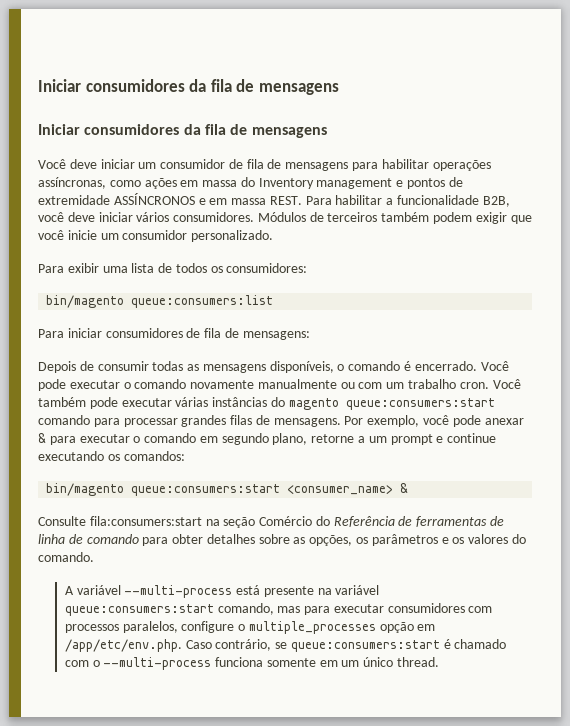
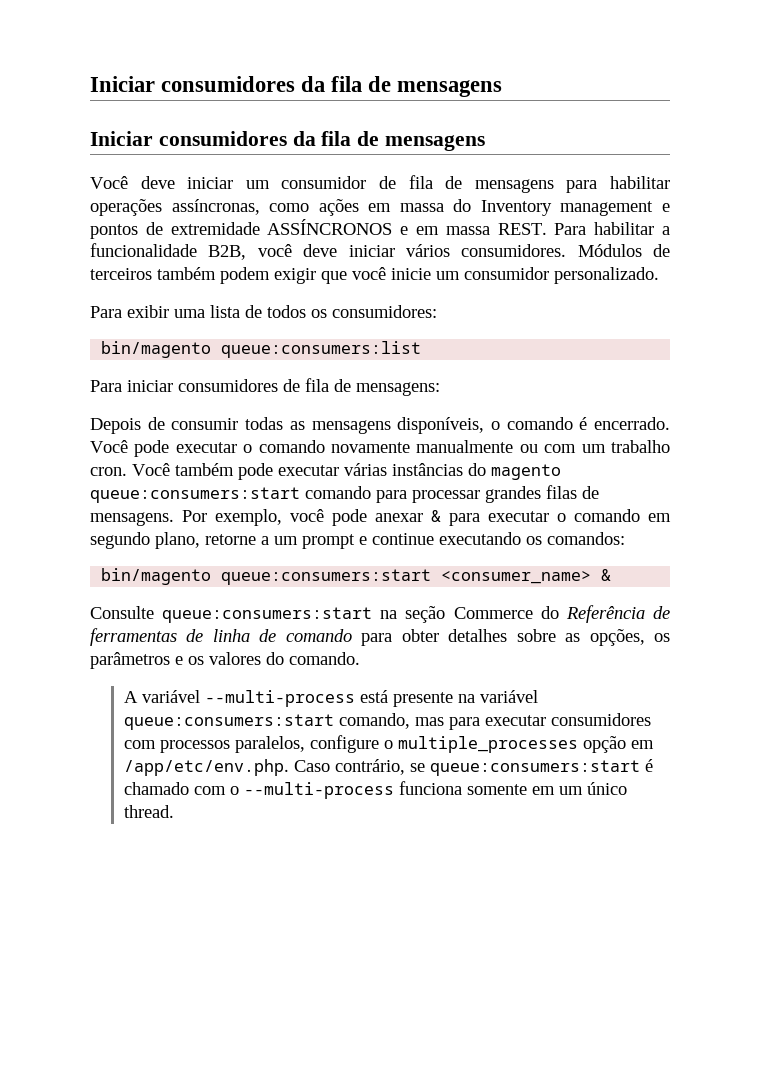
- Consulte fila:consumers:start na seção Comércio do Referência de ferramentas de linha de comando para obter detalhes sobre as opções, os parâmetros e os valores do comando.
+ Consulte queue:consumers:start na seção Commerce do Referência de ferramentas de linha de comando para obter detalhes sobre as opções, os parâmetros e os valores do comando.

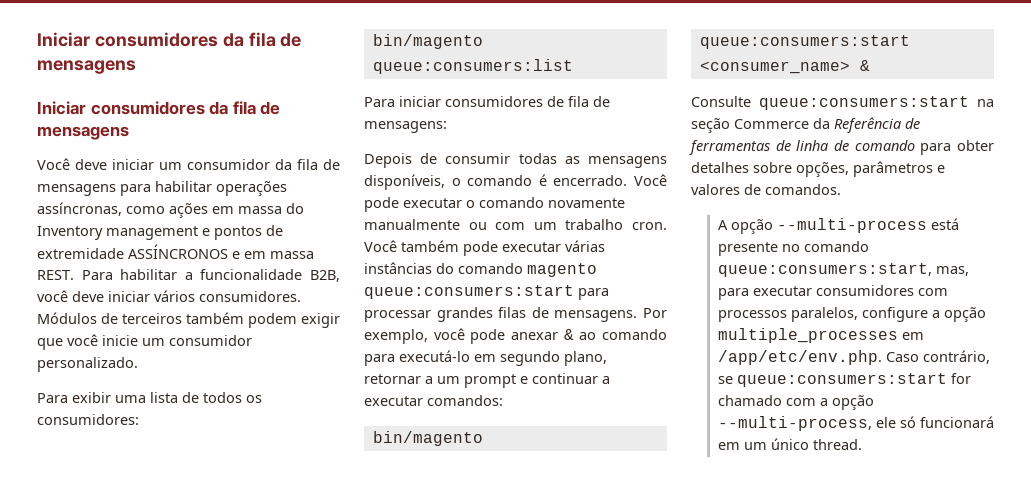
- Você deve iniciar um consumidor de fila de mensagens para habilitar operações assíncronas, como ações em massa do Inventory management e pontos de extremidade ASSÍNCRONOS e em massa REST.
+ Você deve iniciar um consumidor da fila de mensagens para habilitar operações assíncronas, como ações em massa do Inventory management e pontos de extremidade ASSÍNCRONOS e em massa REST.
- Você também pode executar várias instâncias do magento queue:consumers:start comando para processar grandes filas de mensagens.
+ Você também pode executar várias instâncias do comando magento queue:consumers:start para processar grandes filas de mensagens.
- Por exemplo, você pode anexar & para executar o comando em segundo plano, retorne a um prompt e continue executando os comandos:
+ Por exemplo, você pode anexar & ao comando para executá-lo em segundo plano, retornar a um prompt e continuar a executar comandos:
- Consulte queue:consumers:start na seção Commerce do Referência de ferramentas de linha de comando para obter detalhes sobre as opções, os parâmetros e os valores do comando.
+ Consulte queue:consumers:start na seção Commerce da Referência de ferramentas de linha de comando para obter detalhes sobre opções, parâmetros e valores de comandos.
- A variável --multi-process está presente na variável queue:consumers:start comando, mas para executar consumidores com processos paralelos, configure o multiple_processes opção em /app/etc/env.php. Caso contrário, se queue:consumers:start é chamado com o --multi-process funciona somente em um único thread.
+ A opção --multi-process está presente no comando queue:consumers:start, mas, para executar consumidores com processos paralelos, configure a opção multiple_processes em /app/etc/env.php. Caso contrário, se queue:consumers:start for chamado com a opção --multi-process, ele só funcionará em um único thread.

